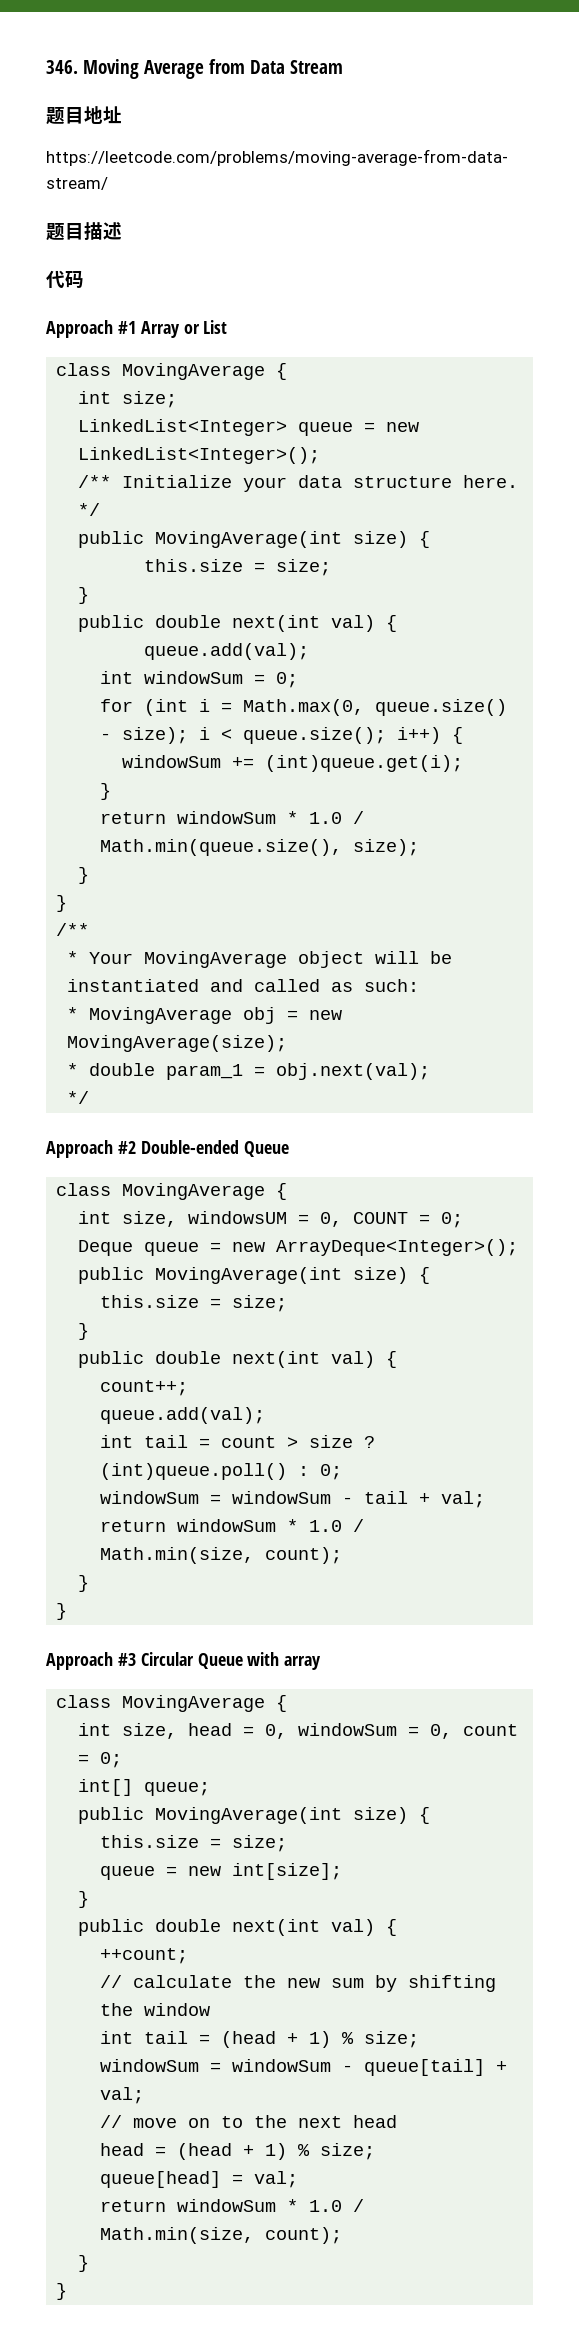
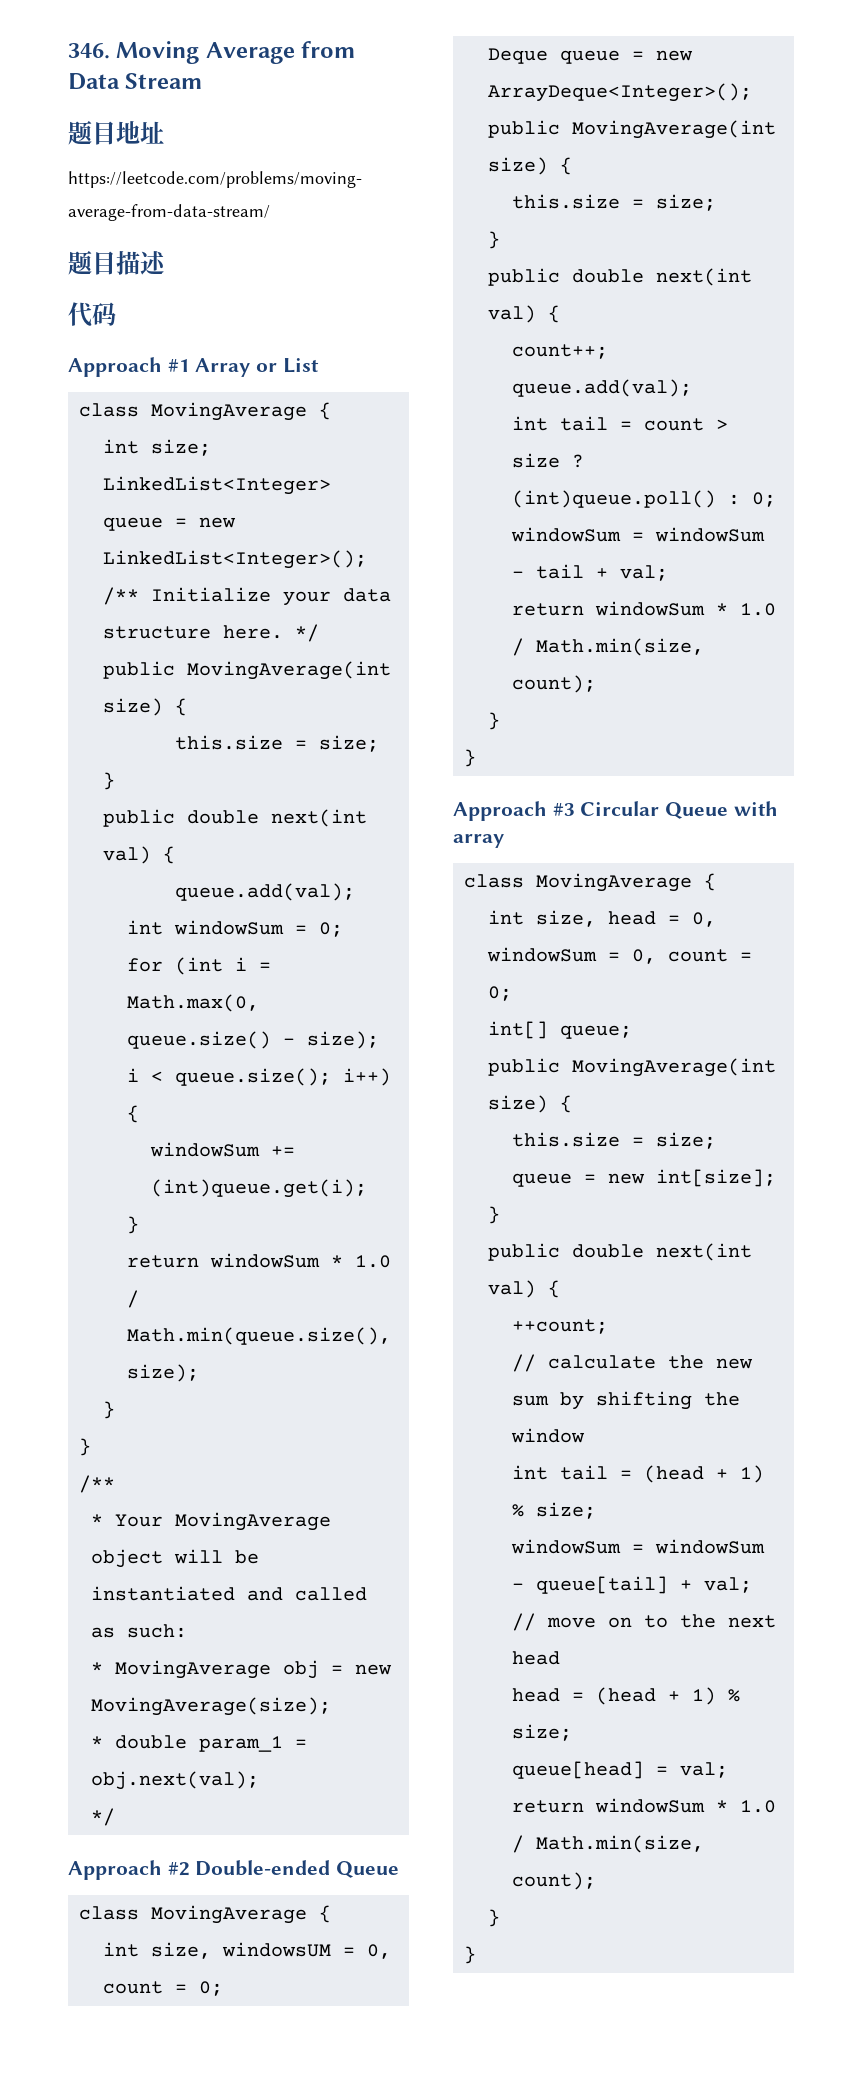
- int size, windowsUM = 0, COUNT = 0;
+ int size, windowsUM = 0, count = 0;

